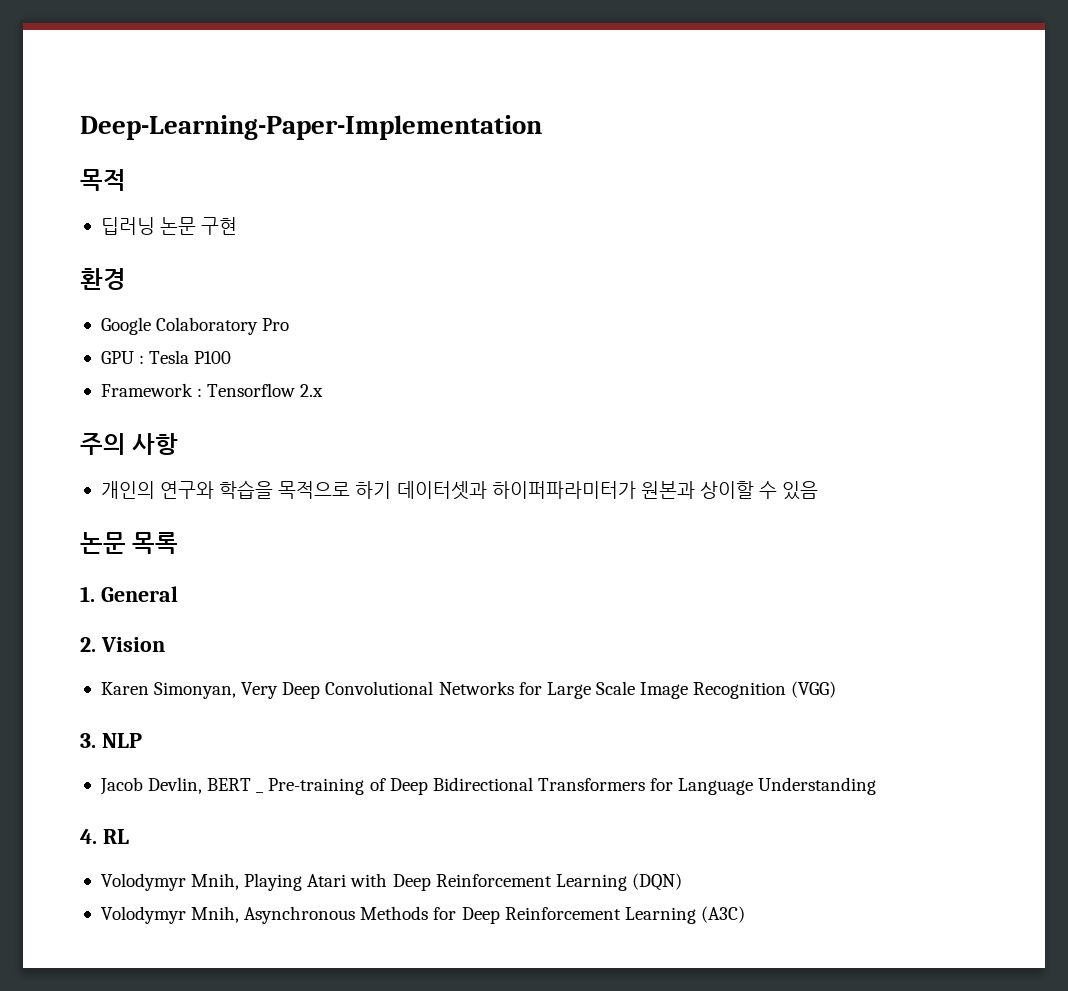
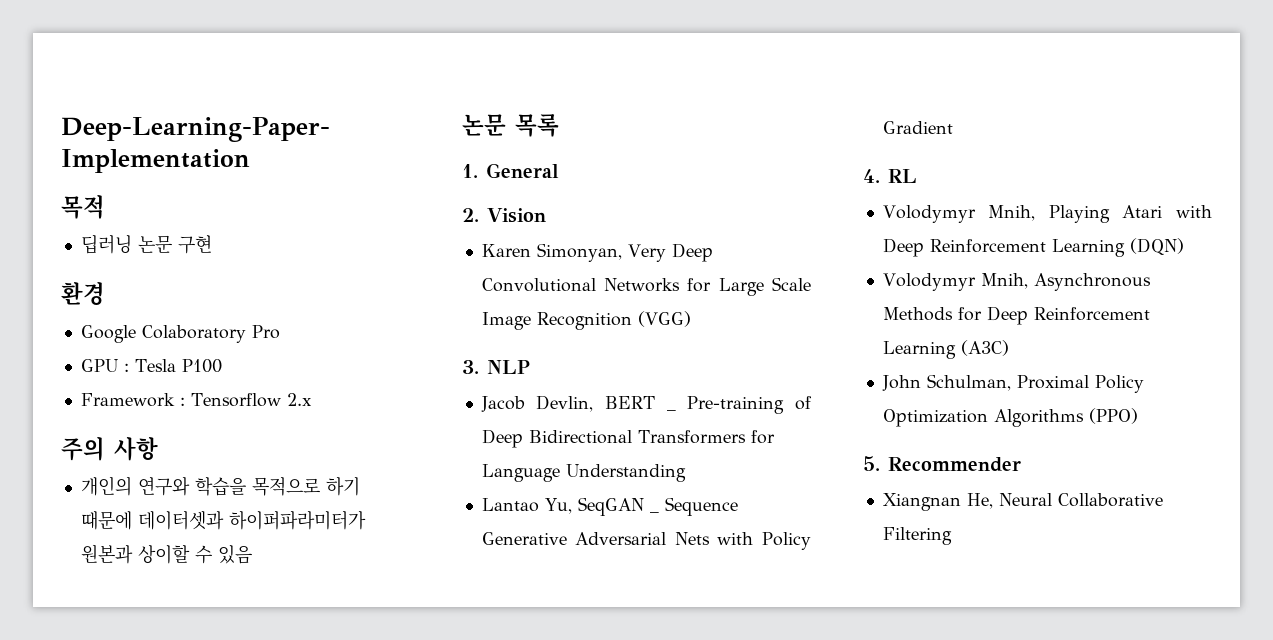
- 개인의 연구와 학습을 목적으로 하기 데이터셋과 하이퍼파라미터가 원본과 상이할 수 있음
+ 개인의 연구와 학습을 목적으로 하기 때문에 데이터셋과 하이퍼파라미터가 원본과 상이할 수 있음
+ Lantao Yu, SeqGAN _ Sequence Generative Adversarial Nets with Policy Gradient
+ John Schulman, Proximal Policy Optimization Algorithms (PPO)
+ 5. Recommender
+ Xiangnan He, Neural Collaborative Filtering

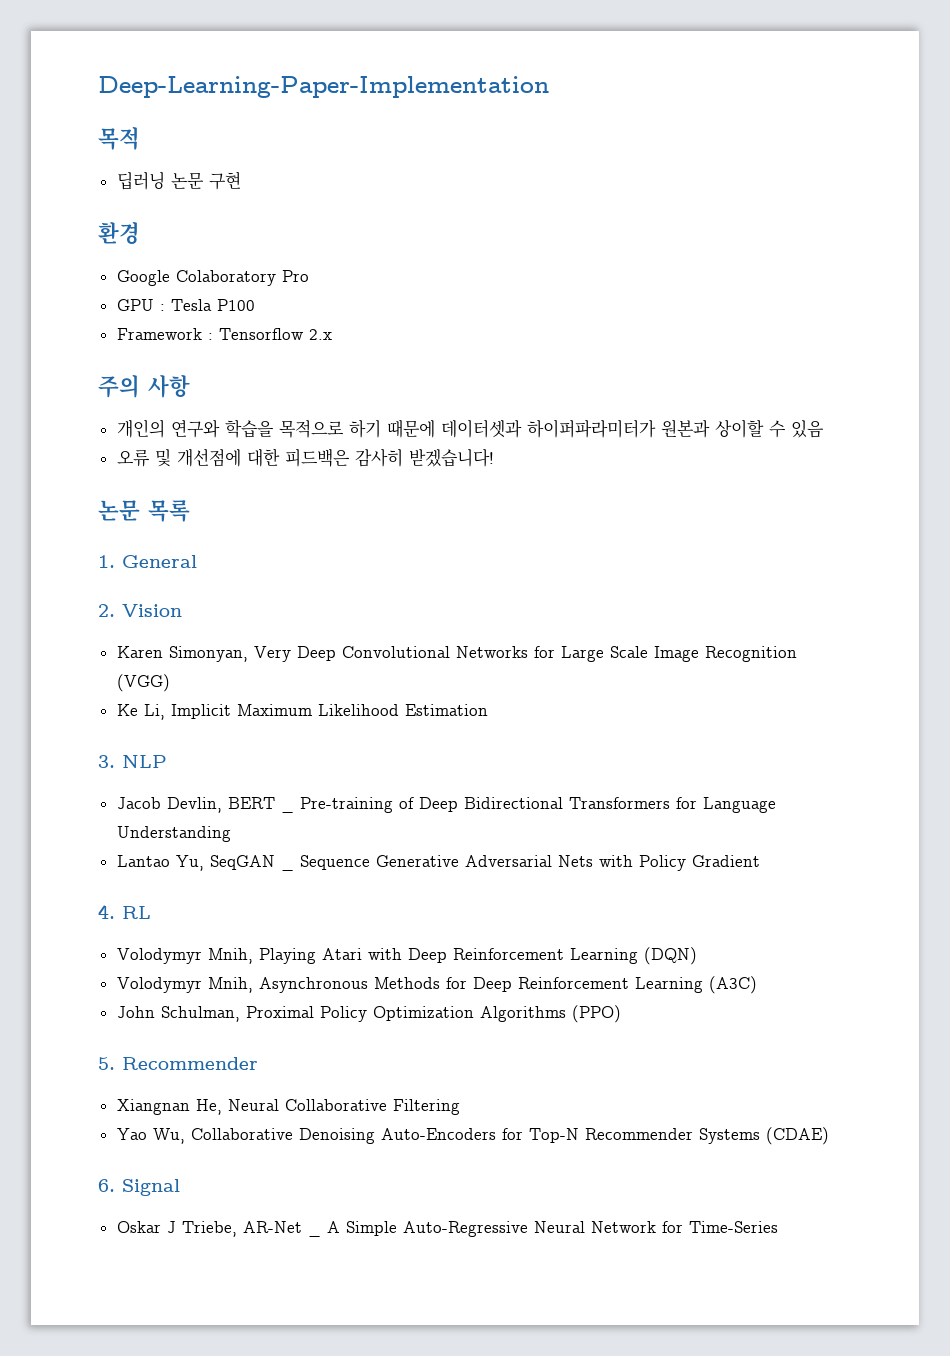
+ 오류 및 개선점에 대한 피드백은 감사히 받겠습니다!
+ Ke Li, Implicit Maximum Likelihood Estimation
+ Yao Wu, Collaborative Denoising Auto-Encoders for Top-N Recommender Systems (CDAE)
+ 6. Signal
+ Oskar J Triebe, AR-Net _ A Simple Auto-Regressive Neural Network for Time-Series

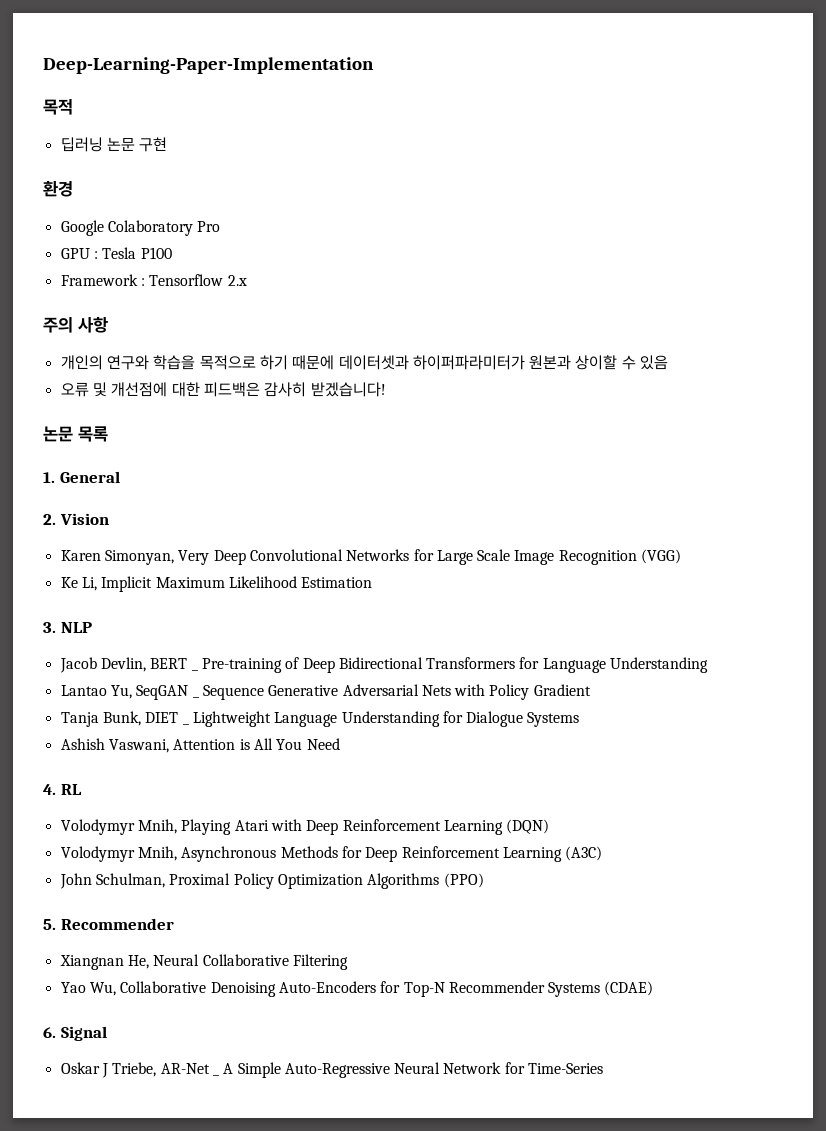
+ Tanja Bunk, DIET _ Lightweight Language Understanding for Dialogue Systems
+ Ashish Vaswani, Attention is All You Need

